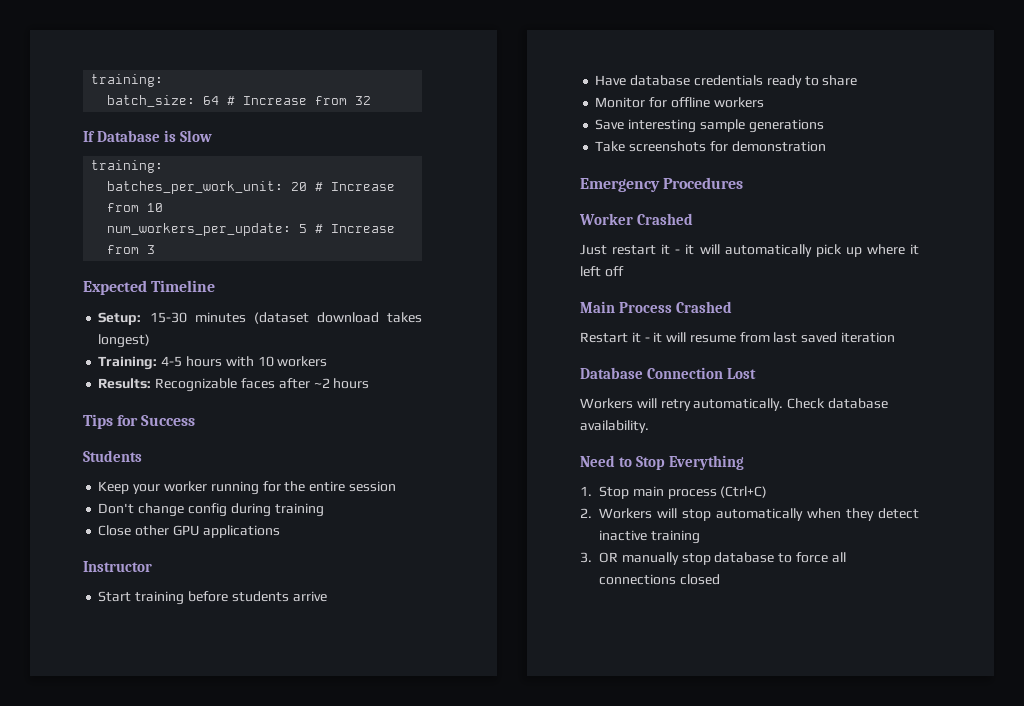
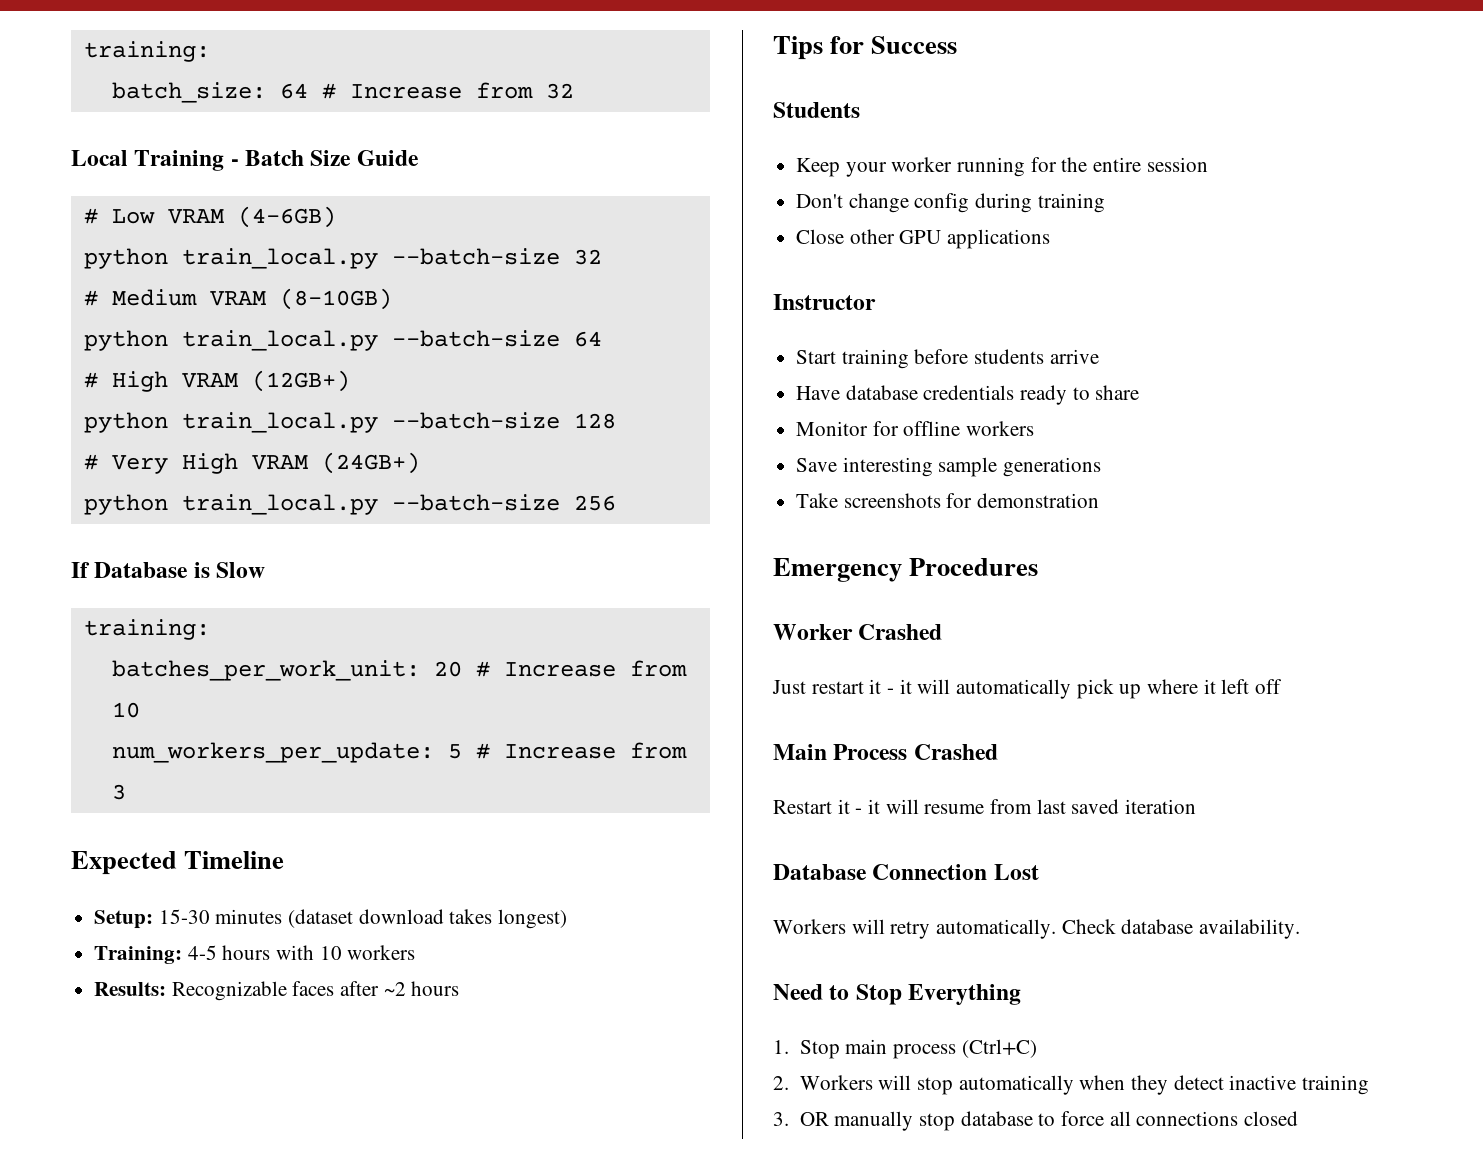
+ Local Training - Batch Size Guide
+ # Low VRAM (4-6GB)
+ python train_local.py --batch-size 32
+ # Medium VRAM (8-10GB)
+ python train_local.py --batch-size 64
+ # High VRAM (12GB+)
+ python train_local.py --batch-size 128
+ # Very High VRAM (24GB+)
+ python train_local.py --batch-size 256

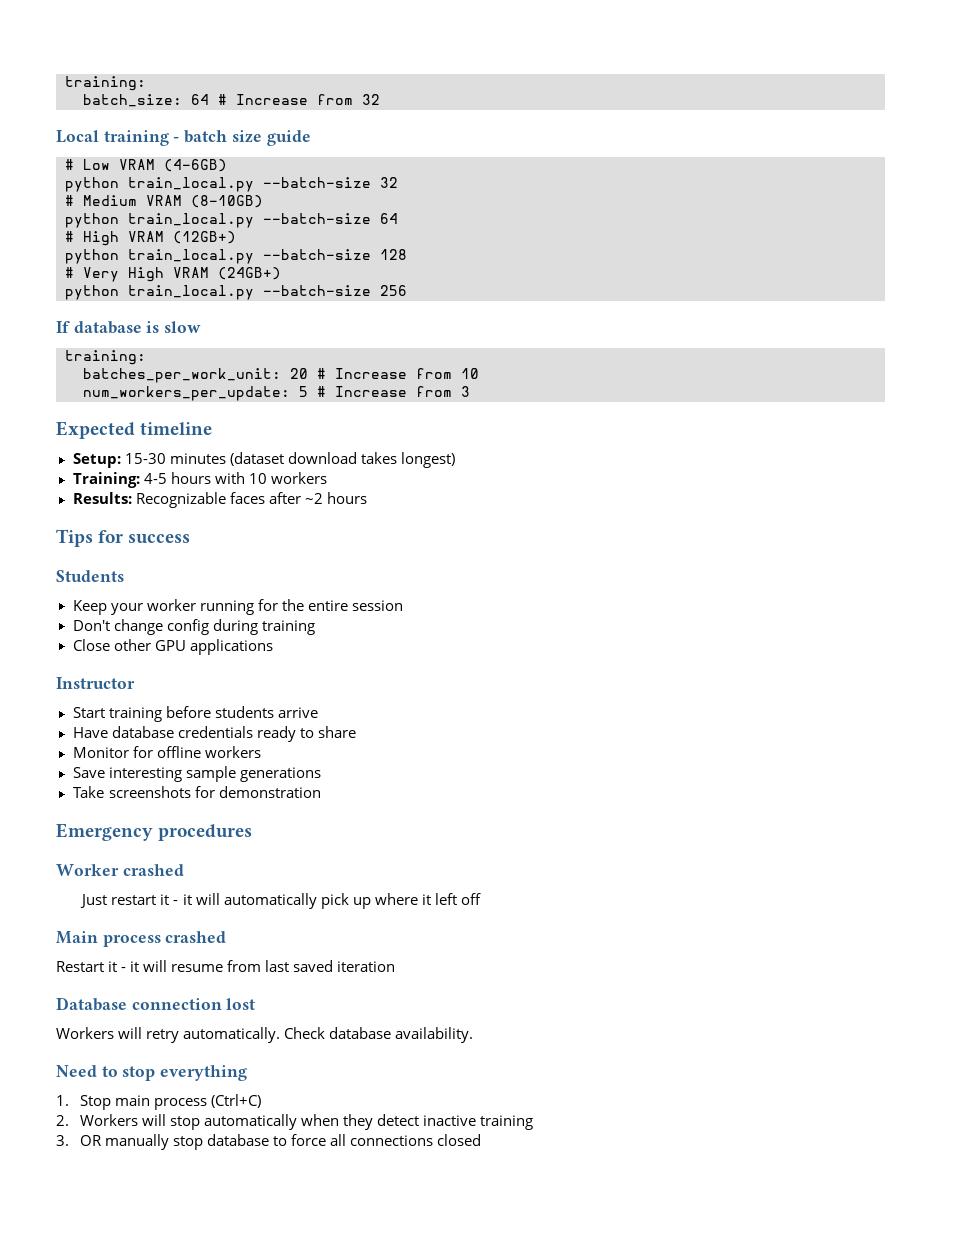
- Local Training - Batch Size Guide
+ Local training - batch size guide
- If Database is Slow
+ If database is slow
- Expected Timeline
+ Expected timeline
- Tips for Success
+ Tips for success
- Emergency Procedures
+ Emergency procedures
- Worker Crashed
+ Worker crashed
- Main Process Crashed
+ Main process crashed
- Database Connection Lost
+ Database connection lost
- Need to Stop Everything
+ Need to stop everything

